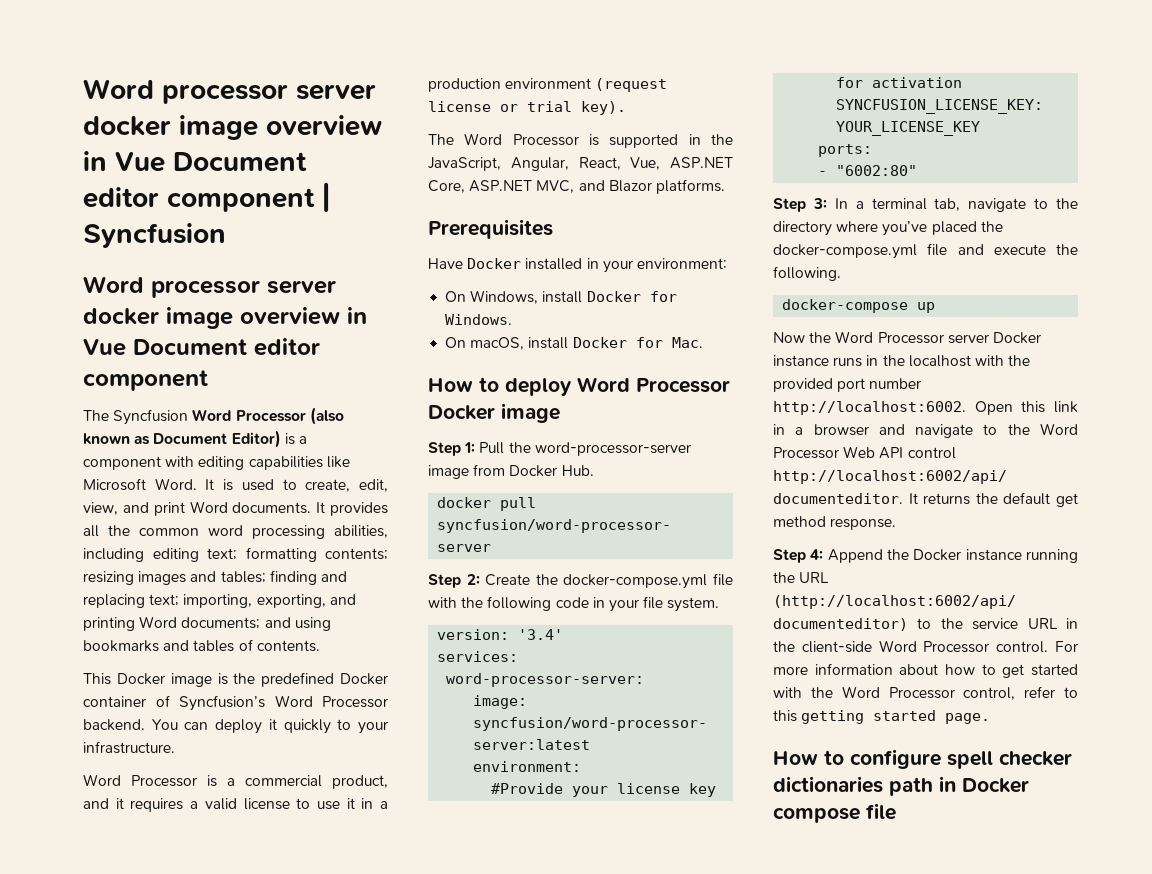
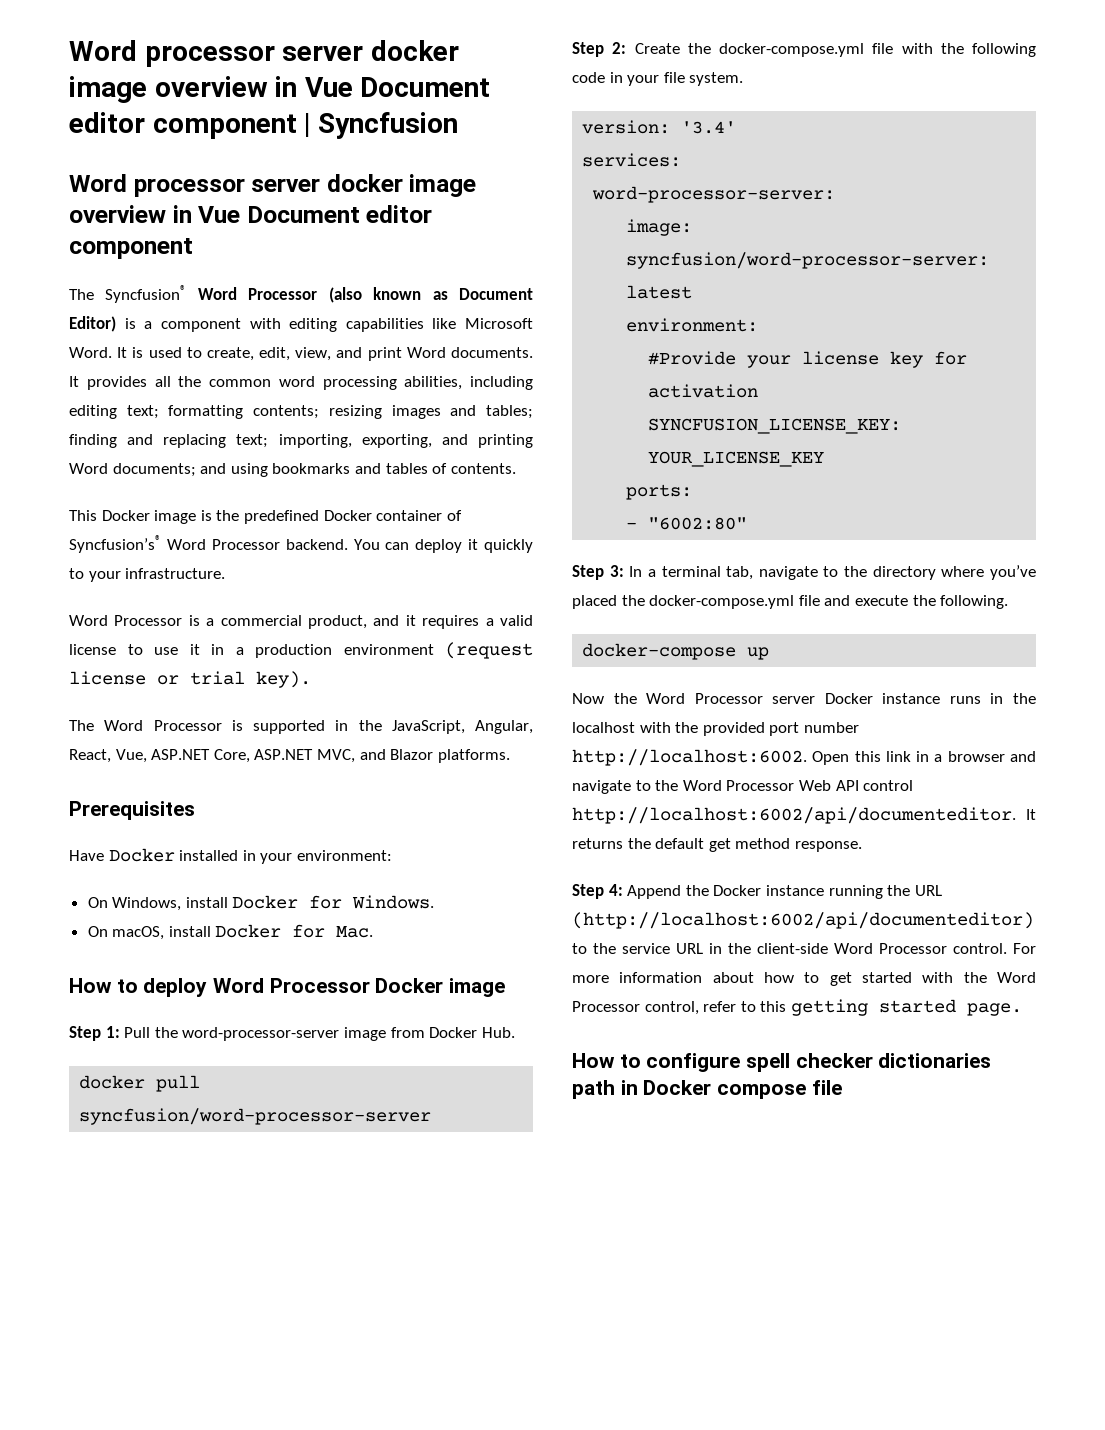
- The Syncfusion Word Processor (also known as Document Editor) is a component with editing capabilities like Microsoft Word.
+ The Syncfusion® Word Processor (also known as Document Editor) is a component with editing capabilities like Microsoft Word.
- This Docker image is the predefined Docker container of Syncfusion’s Word Processor backend.
+ This Docker image is the predefined Docker container of Syncfusion’s® Word Processor backend.

